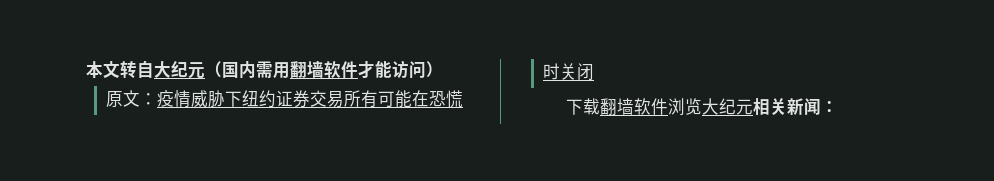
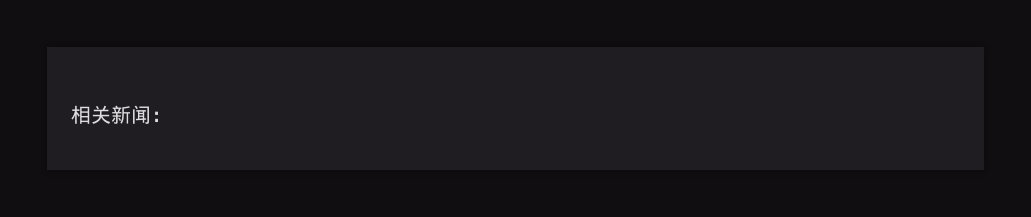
- 本文转自大纪元（国内需用翻墙软件才能访问）
- 原文：疫情威胁下纽约证券交易所有可能在恐慌时关闭
- 下载翻墙软件浏览大纪元相关新闻：
+ 相关新闻：

